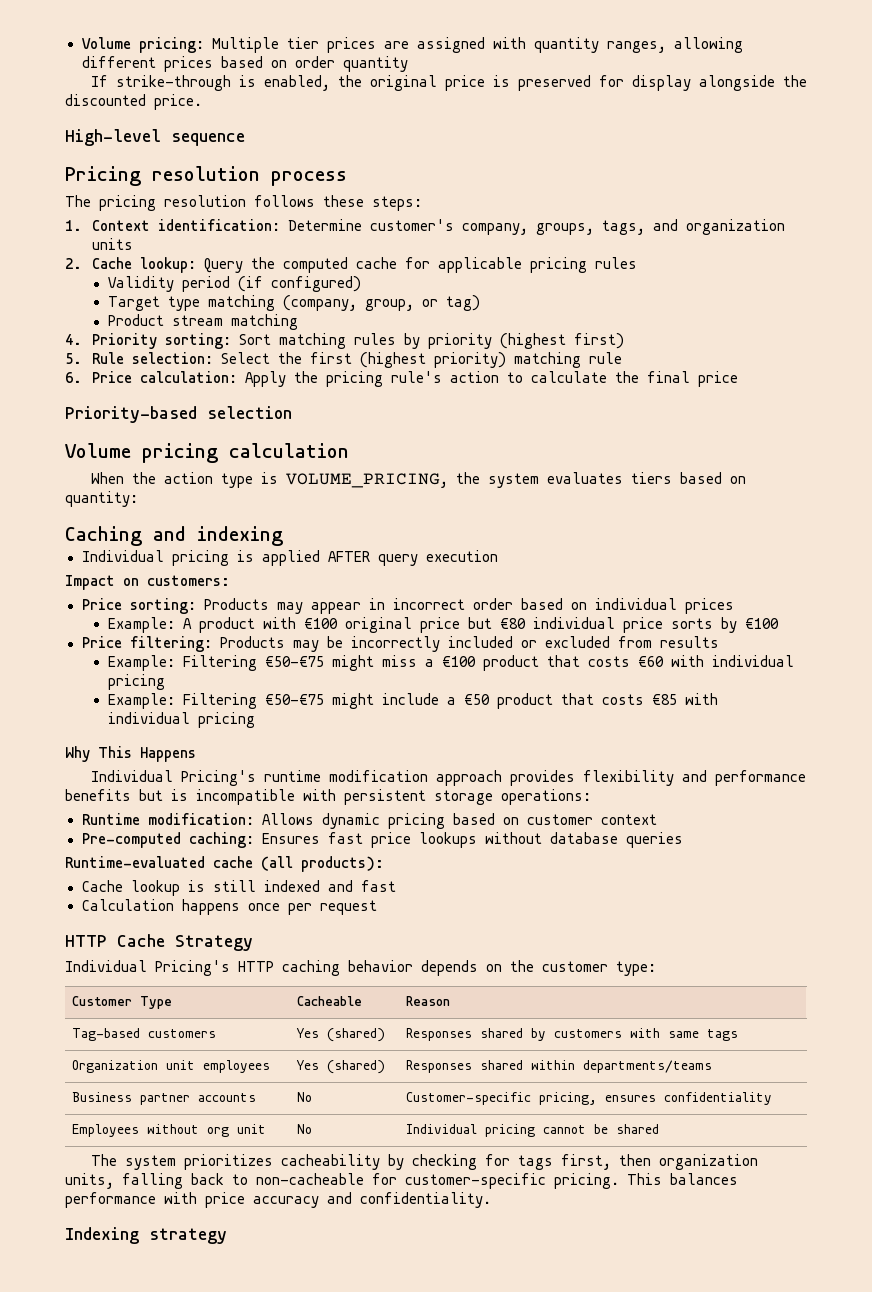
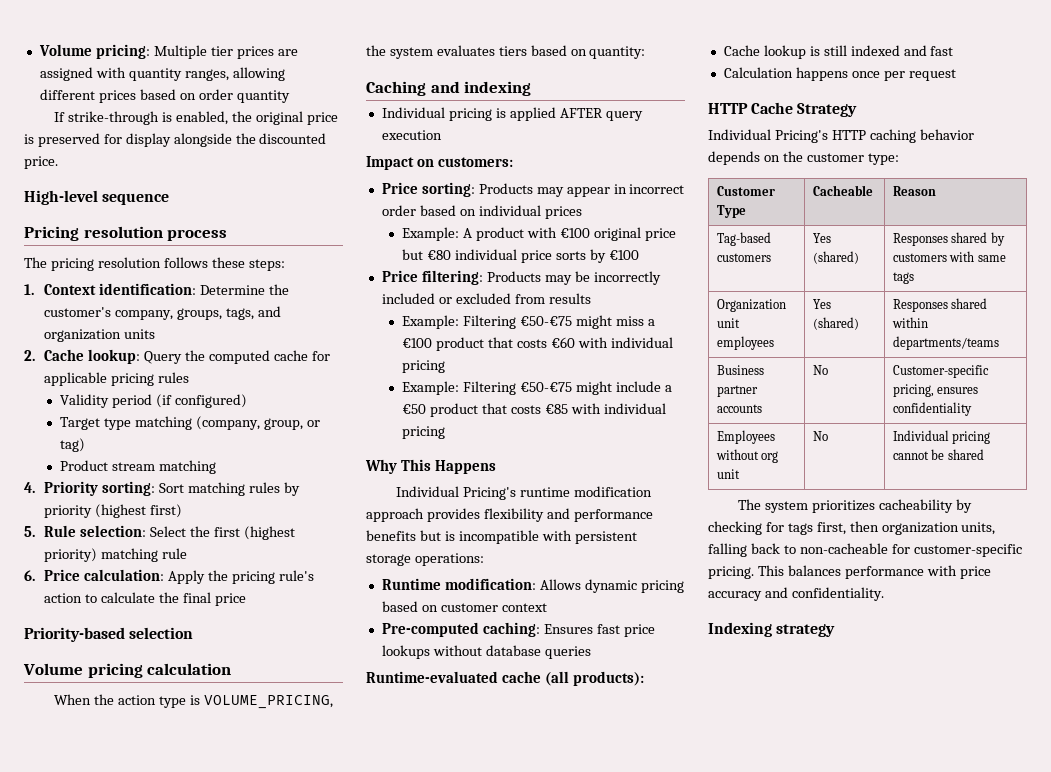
- 1. Context identification: Determine customer's company, groups, tags, and organization units
+ 1. Context identification: Determine the customer's company, groups, tags, and organization units

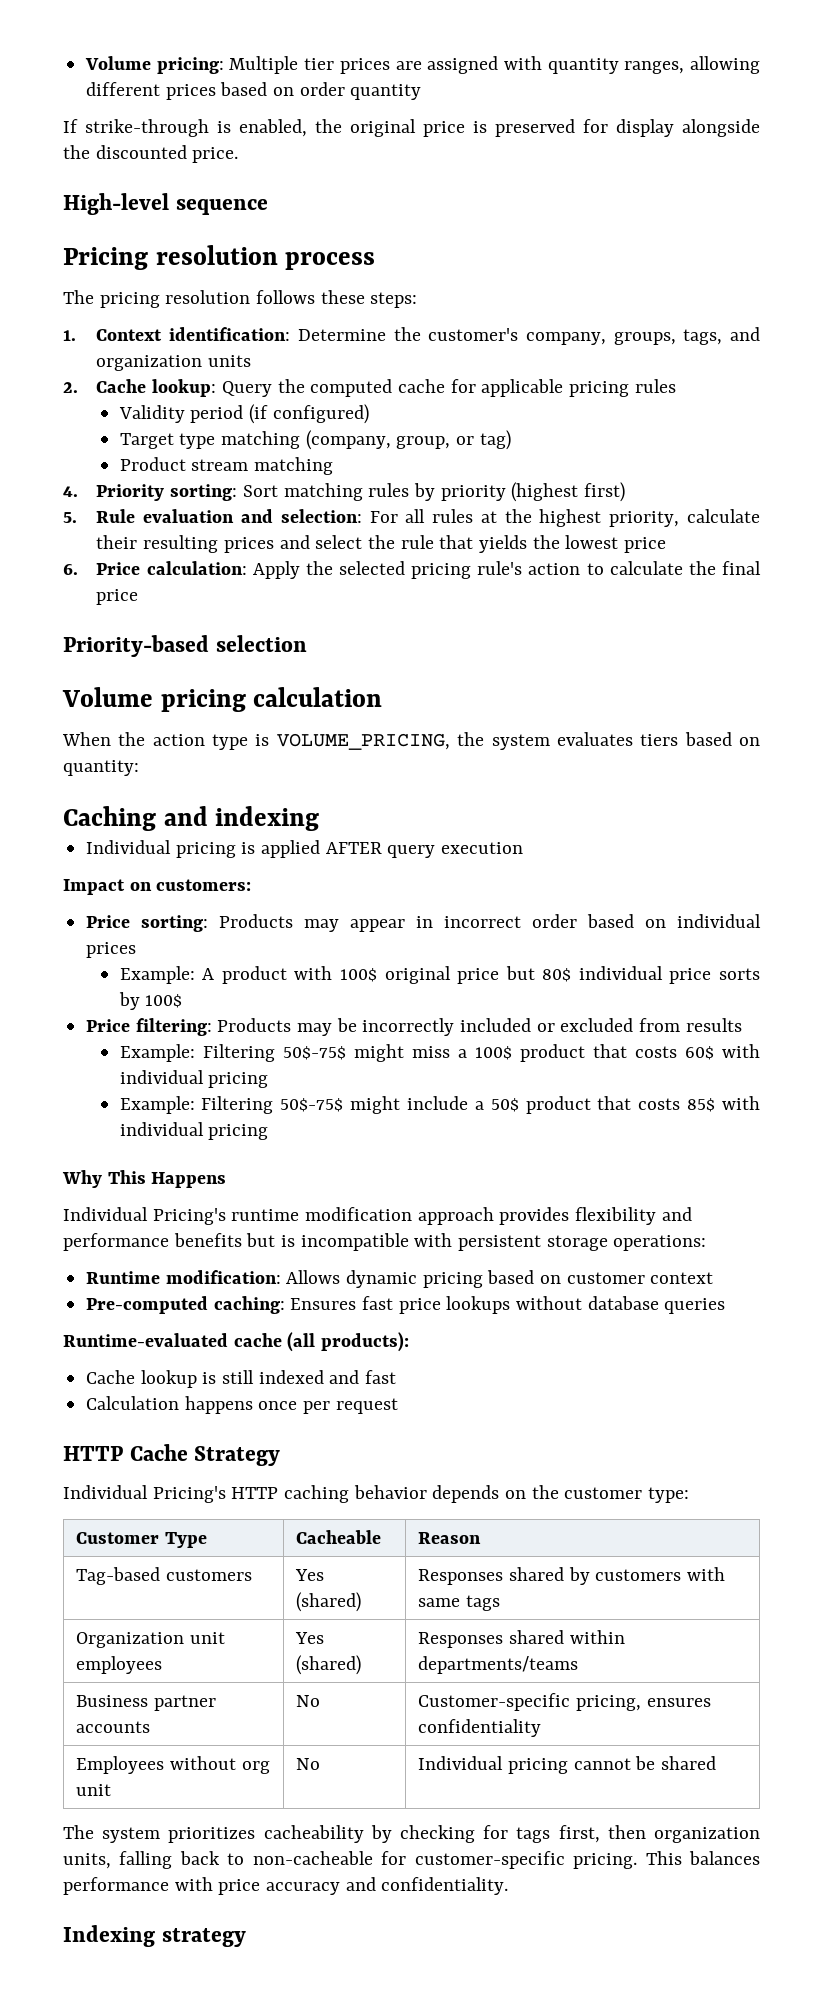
- 5. Rule selection: Select the first (highest priority) matching rule
+ 5. Rule evaluation and selection: For all rules at the highest priority, calculate their resulting prices and select the rule that yields the lowest price
- 6. Price calculation: Apply the pricing rule's action to calculate the final price
+ 6. Price calculation: Apply the selected pricing rule's action to calculate the final price
- Example: A product with €100 original price but €80 individual price sorts by €100
+ Example: A product with 100$ original price but 80$ individual price sorts by 100$
- Example: Filtering €50-€75 might miss a €100 product that costs €60 with individual pricing
+ Example: Filtering 50$-75$ might miss a 100$ product that costs 60$ with individual pricing
- Example: Filtering €50-€75 might include a €50 product that costs €85 with individual pricing
+ Example: Filtering 50$-75$ might include a 50$ product that costs 85$ with individual pricing

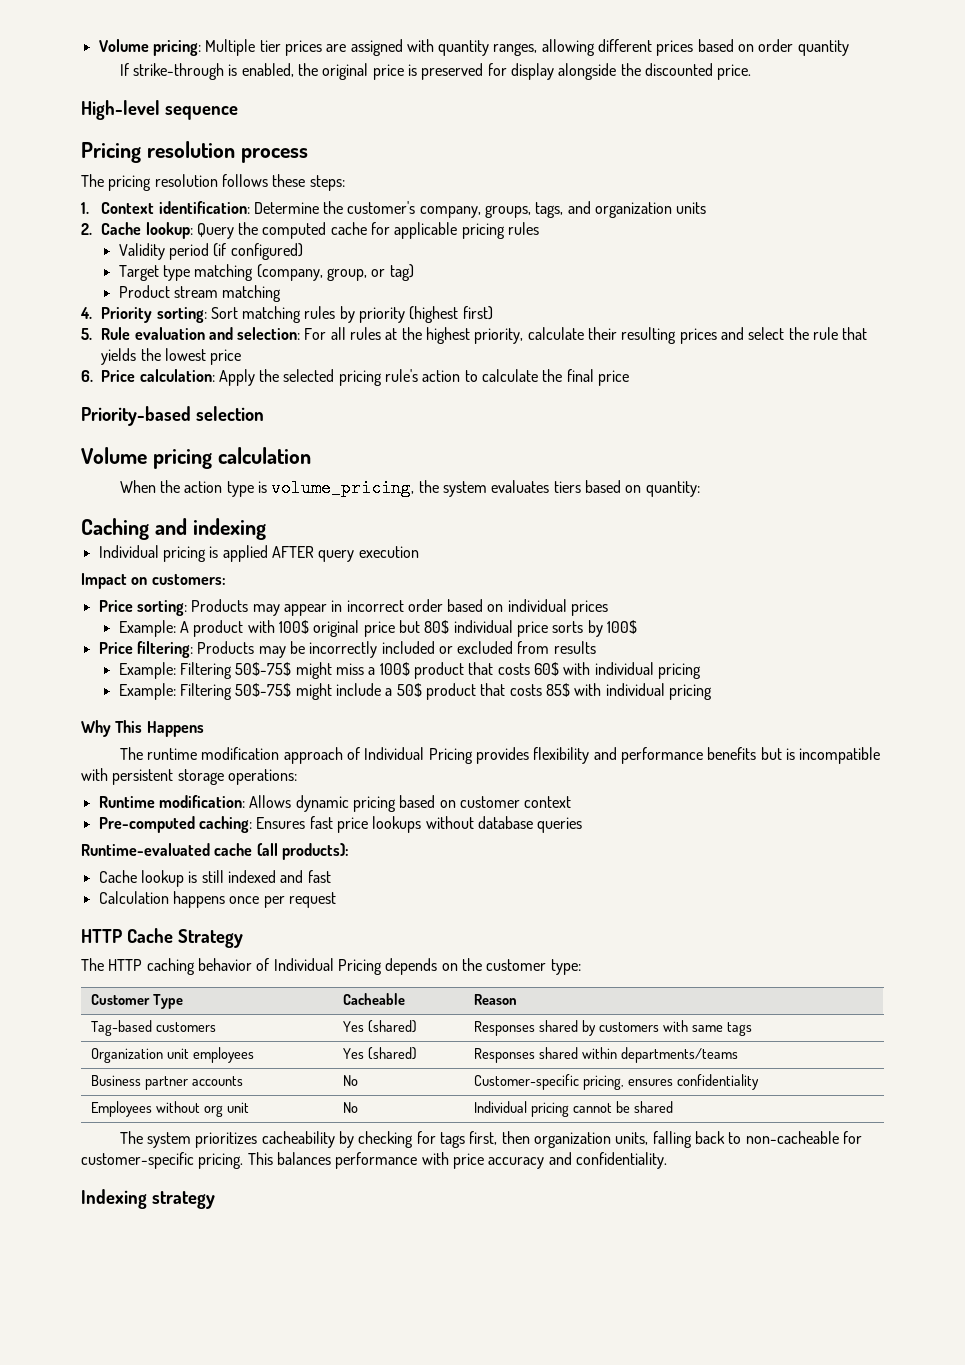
- When the action type is VOLUME_PRICING, the system evaluates tiers based on quantity:
+ When the action type is volume_pricing, the system evaluates tiers based on quantity:
- Individual Pricing's runtime modification approach provides flexibility and performance benefits but is incompatible with persistent storage operations:
+ The runtime modification approach of Individual Pricing provides flexibility and performance benefits but is incompatible with persistent storage operations:
- Individual Pricing's HTTP caching behavior depends on the customer type:
+ The HTTP caching behavior of Individual Pricing depends on the customer type:

